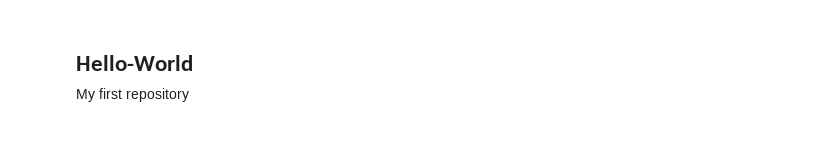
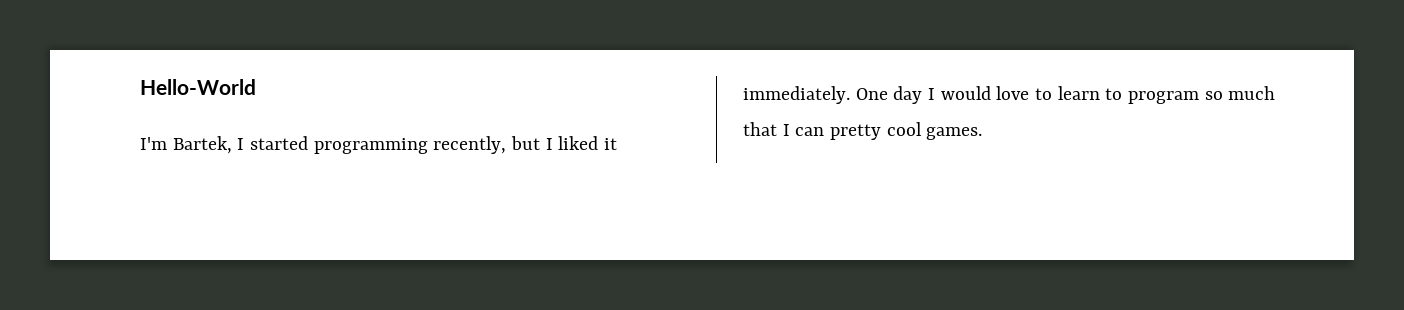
- My first repository
+ I'm Bartek, I started programming recently, but I liked it immediately. One day I would love to learn to program so much that I can pretty cool games.

